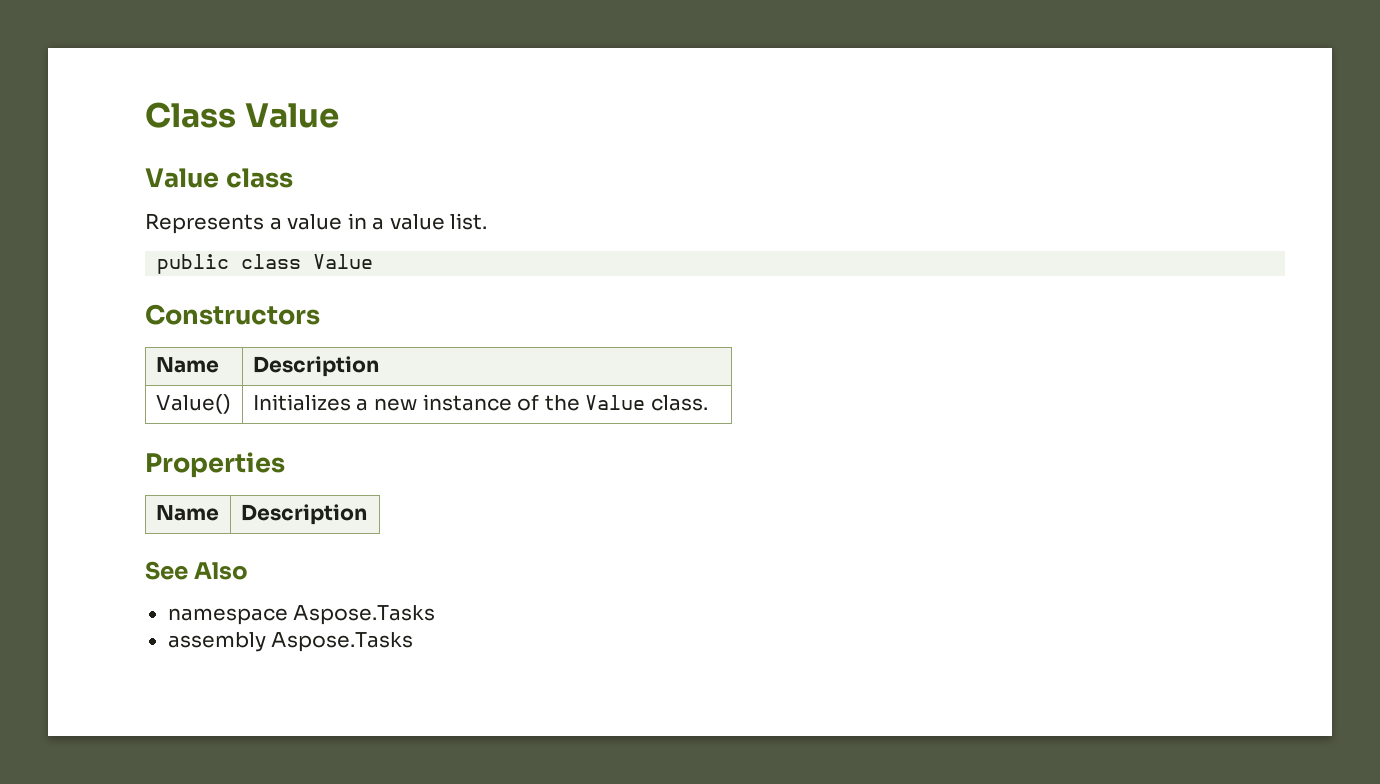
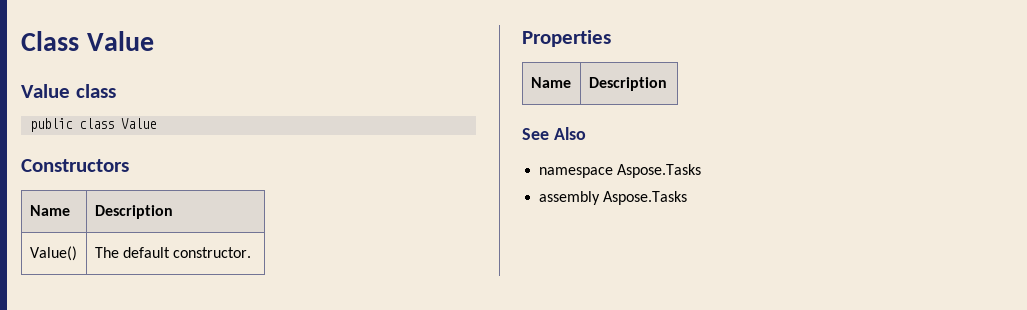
- Represents a value in a value list.
- Value() | Initializes a new instance of the Value class.
+ Value() | The default constructor.

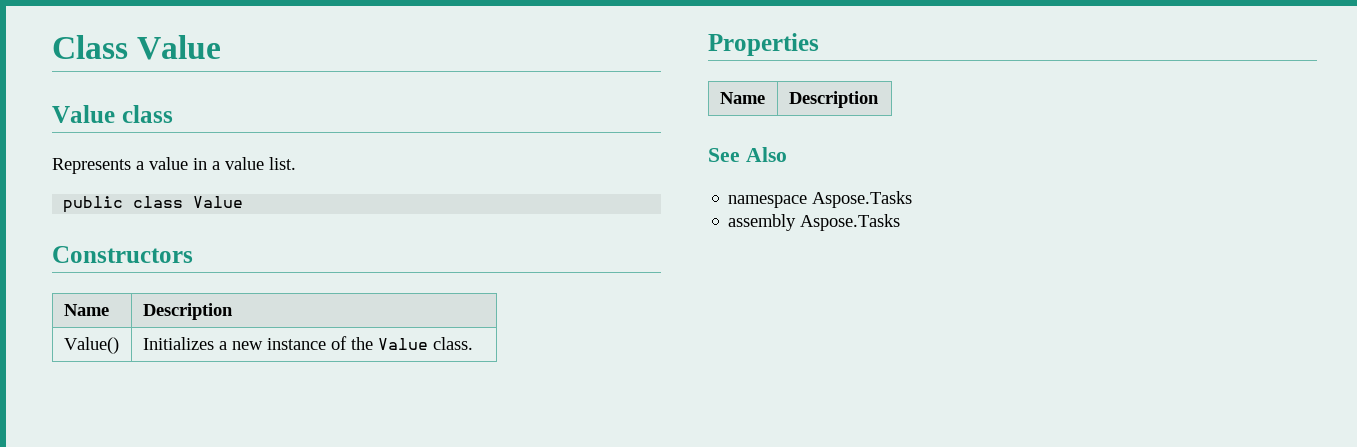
+ Represents a value in a value list.
- Value() | The default constructor.
+ Value() | Initializes a new instance of the Value class.

